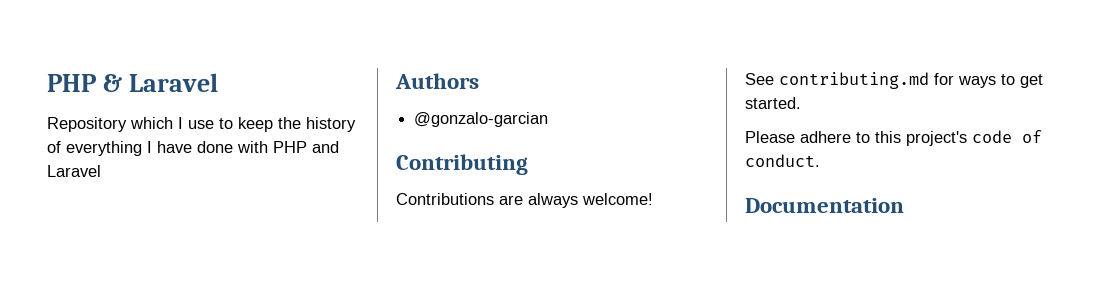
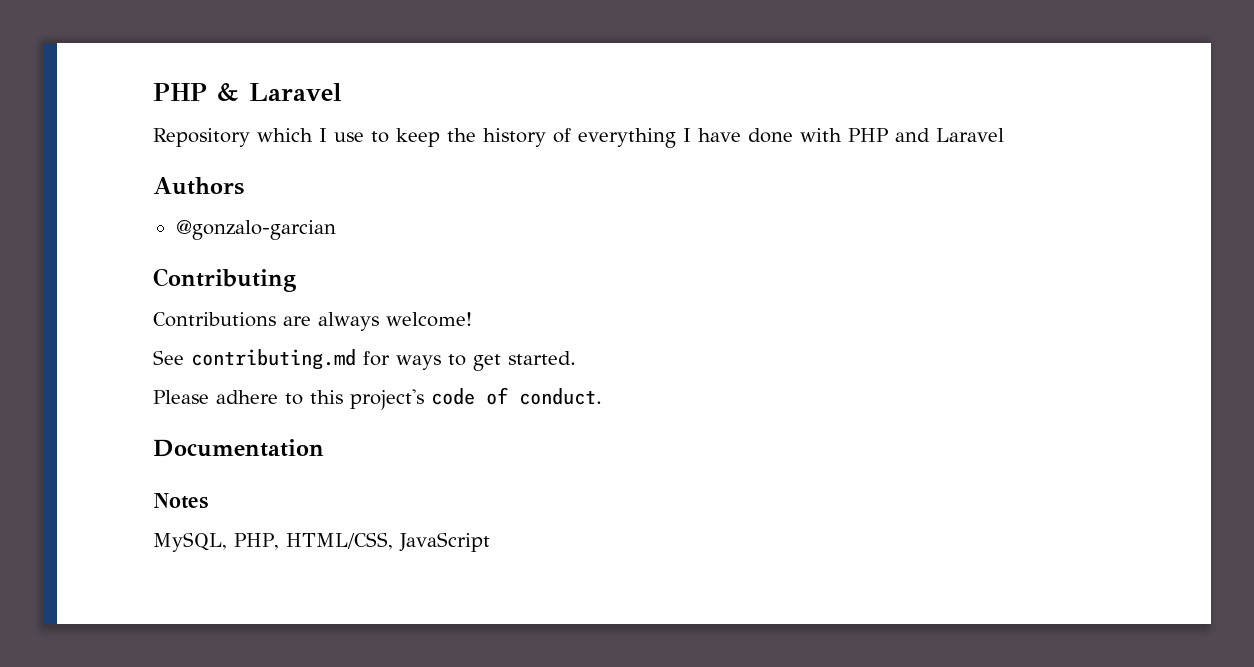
+ Notes
+ MySQL, PHP, HTML/CSS, JavaScript

